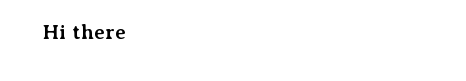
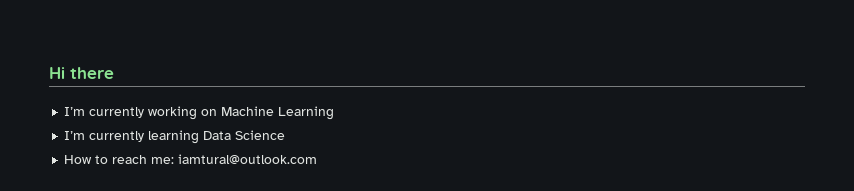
+ I’m currently working on Machine Learning
+ I’m currently learning Data Science
+ How to reach me: iamtural@outlook.com

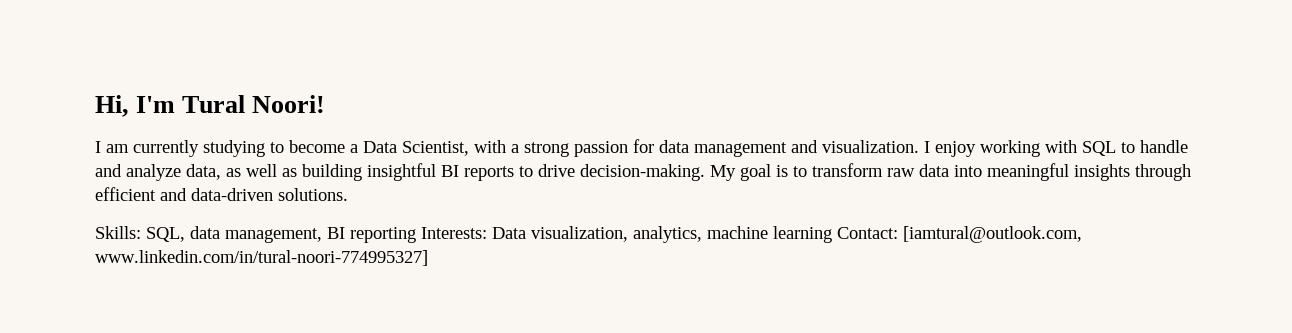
- Hi there
- I’m currently working on Machine Learning
- I’m currently learning Data Science
- How to reach me: iamtural@outlook.com
+ Hi, I'm Tural Noori!
+ I am currently studying to become a Data Scientist, with a strong passion for data management and visualization. I enjoy working with SQL to handle and analyze data, as well as building insightful BI reports to drive decision-making. My goal is to transform raw data into meaningful insights through efficient and data-driven solutions.
+ Skills: SQL, data management, BI reporting Interests: Data visualization, analytics, machine learning Contact: [iamtural@outlook.com, www.linkedin.com/in/tural-noori-774995327]

